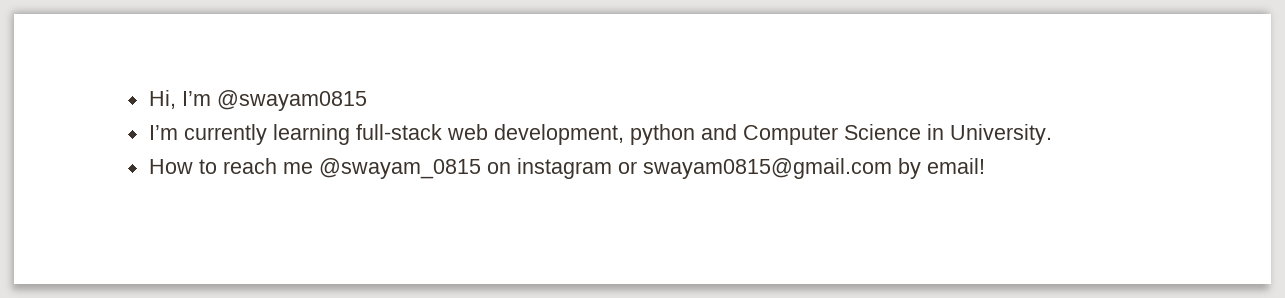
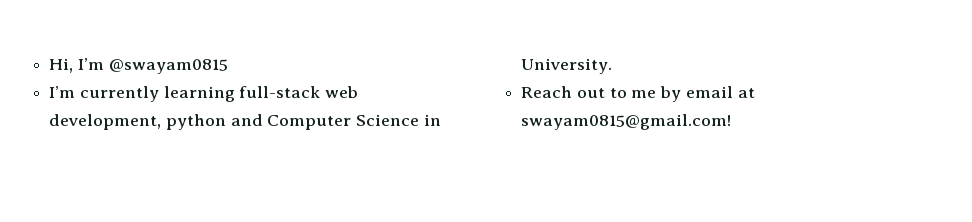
- How to reach me @swayam_0815 on instagram or swayam0815@gmail.com by email!
+ Reach out to me by email at swayam0815@gmail.com!

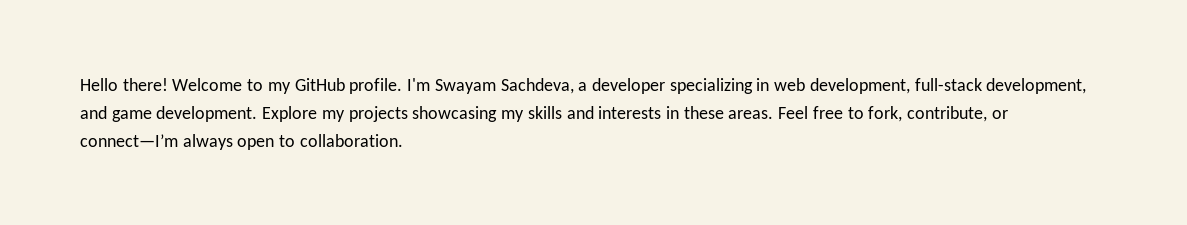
- Hi, I’m @swayam0815
- I’m currently learning full-stack web development, python and Computer Science in University.
- Reach out to me by email at swayam0815@gmail.com!
+ Hello there! Welcome to my GitHub profile. I'm Swayam Sachdeva, a developer specializing in web development, full-stack development, and game development. Explore my projects showcasing my skills and interests in these areas. Feel free to fork, contribute, or connect—I’m always open to collaboration.

